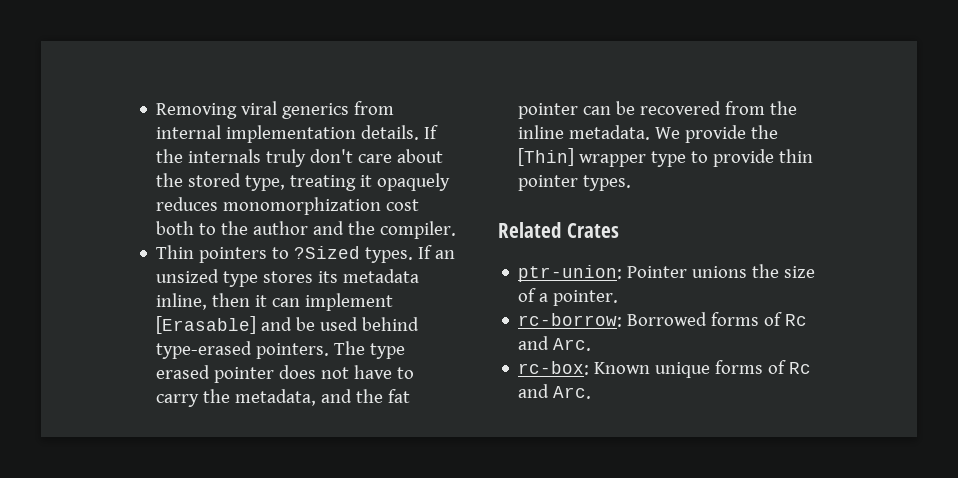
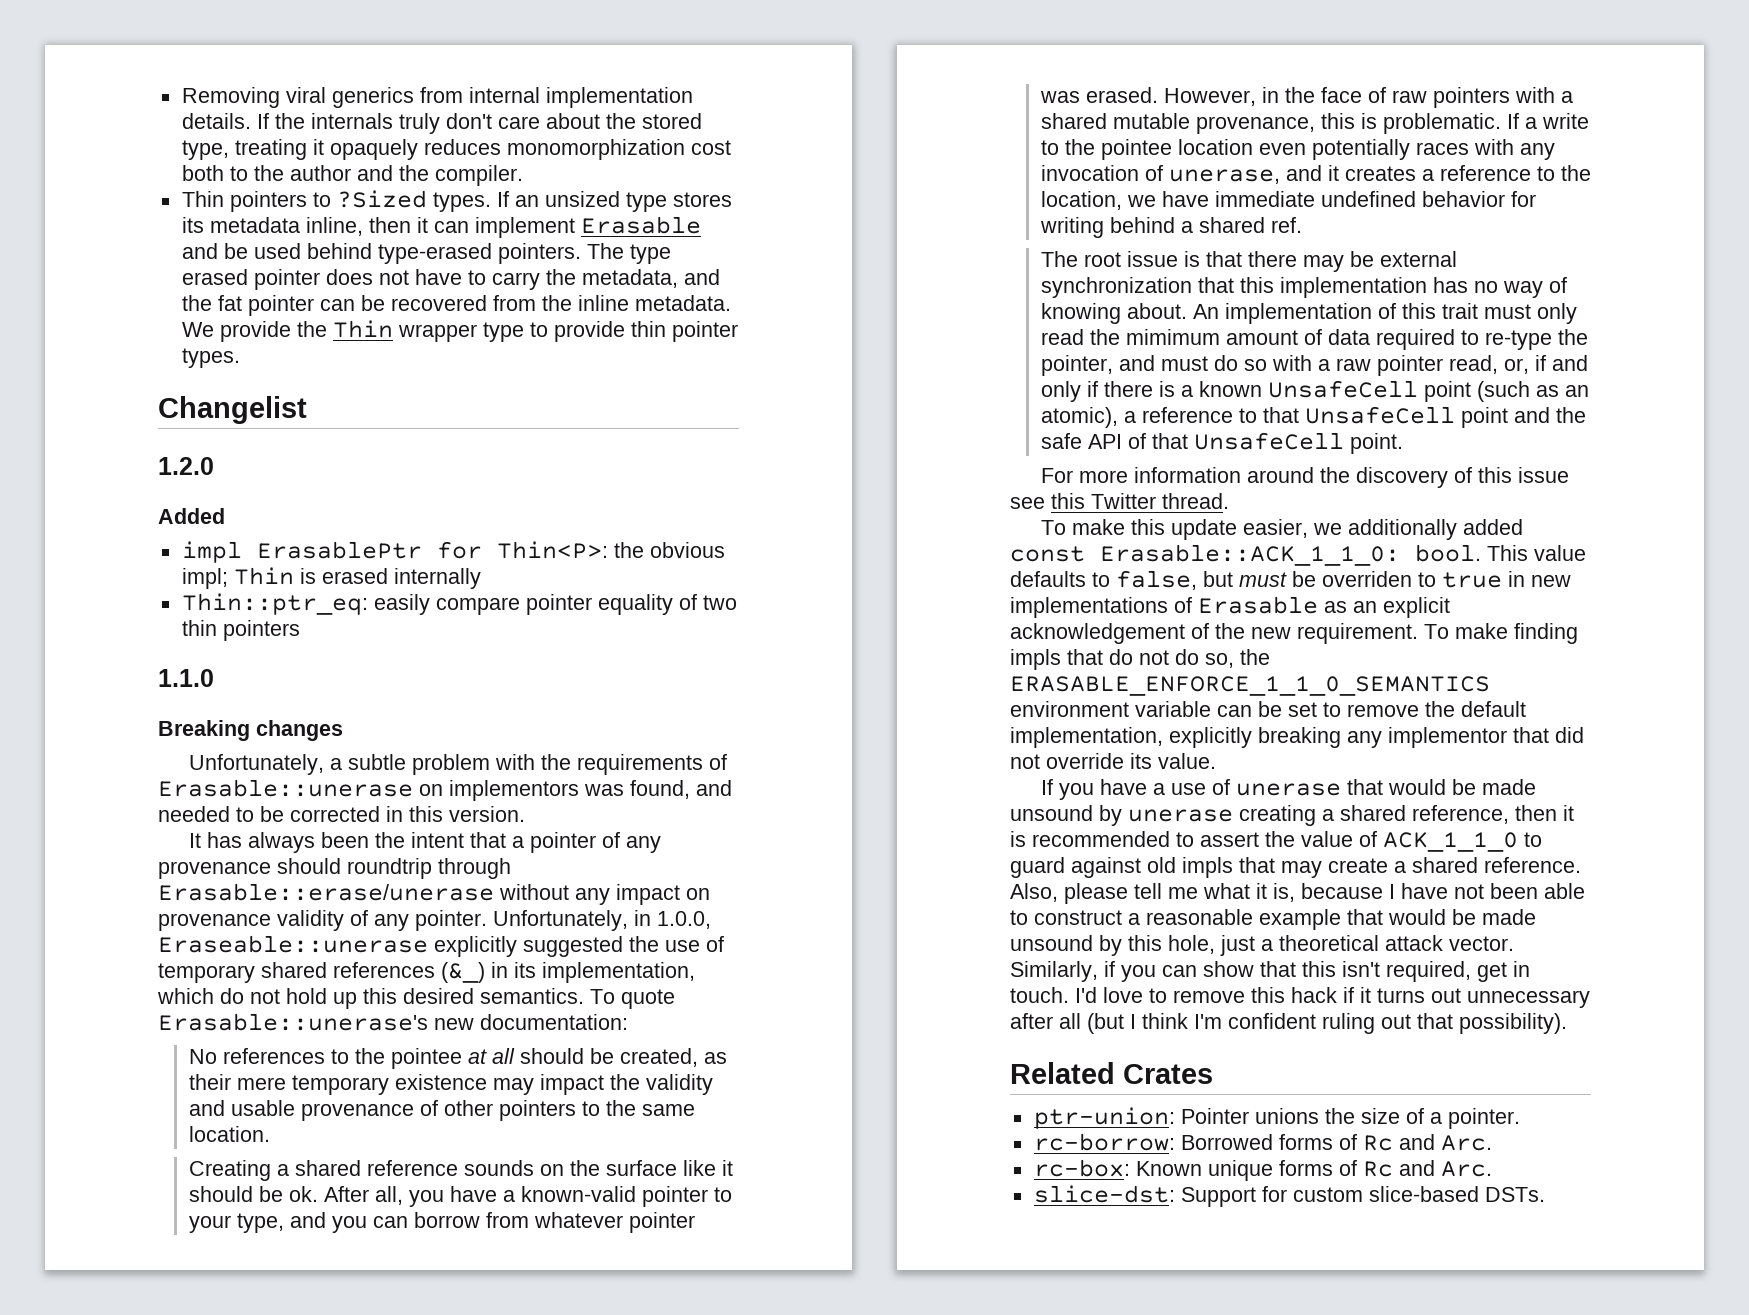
- If an unsized type stores its metadata inline, then it can implement [Erasable] and be used behind type-erased pointers.
+ If an unsized type stores its metadata inline, then it can implement Erasable and be used behind type-erased pointers.
- We provide the [Thin] wrapper type to provide thin pointer types.
+ We provide the Thin wrapper type to provide thin pointer types.
+ Changelist
+ 1.2.0
+ Added
+ impl ErasablePtr for Thin<P>: the obvious impl; Thin is erased internally
+ Thin::ptr_eq: easily compare pointer equality of two thin pointers
+ 1.1.0
+ Breaking changes
+ Unfortunately, a subtle problem with the requirements of Erasable::unerase on implementors was found, and needed to be corrected in this version.
+ It has always been the intent that a pointer of any provenance should roundtrip through Erasable::erase/unerase without any impact on provenance validity of any pointer. Unfortunately, in 1.0.0, Eraseable::unerase explicitly suggested the use of temporary shared references (&_) in its implementation, which do not hold up this desired semantics. To quote Erasable::unerase's new documentation:
+ No references to the pointee at all should be created, as their mere temporary existence may impact the validity and usable provenance of other pointers to the same location.
+ Creating a shared reference sounds on the surface like it should be ok. After all, you have a known-valid pointer to your type, and you can borrow from whatever pointer was erased. However, in the face of raw pointers with a shared mutable provenance, this is problematic. If a write to the pointee location even potentially races with any invocation of unerase, and it creates a reference to the location, we have immediate undefined behavior for writing behind a shared ref.
+ The root issue is that there may be external synchronization that this implementation has no way of knowing about. An implementation of this trait must only read the mimimum amount of data required to re-type the pointer, and must do so with a raw pointer read, or, if and only if there is a known UnsafeCell point (such as an atomic), a reference to that UnsafeCell point and the safe API of that UnsafeCell point.
+ For more information around the discovery of this issue see this Twitter thread.
+ To make this update easier, we additionally added const Erasable::ACK_1_1_0: bool. This value defaults to false, but must be overriden to true in new implementations of Erasable as an explicit acknowledgement of the new requirement. To make finding impls that do not do so, the ERASABLE_ENFORCE_1_1_0_SEMANTICS environment variable can be set to remove the default implementation, explicitly breaking any implementor that did not override its value.
+ If you have a use of unerase that would be made unsound by unerase creating a shared reference, then it is recommended to assert the value of ACK_1_1_0 to guard against old impls that may create a shared reference. Also, please tell me what it is, because I have not been able to construct a reasonable example that would be made unsound by this hole, just a theoretical attack vector. Similarly, if you can show that this isn't required, get in touch. I'd love to remove this hack if it turns out unnecessary after all (but I think I'm confident ruling out that possibility).
+ slice-dst: Support for custom slice-based DSTs.

